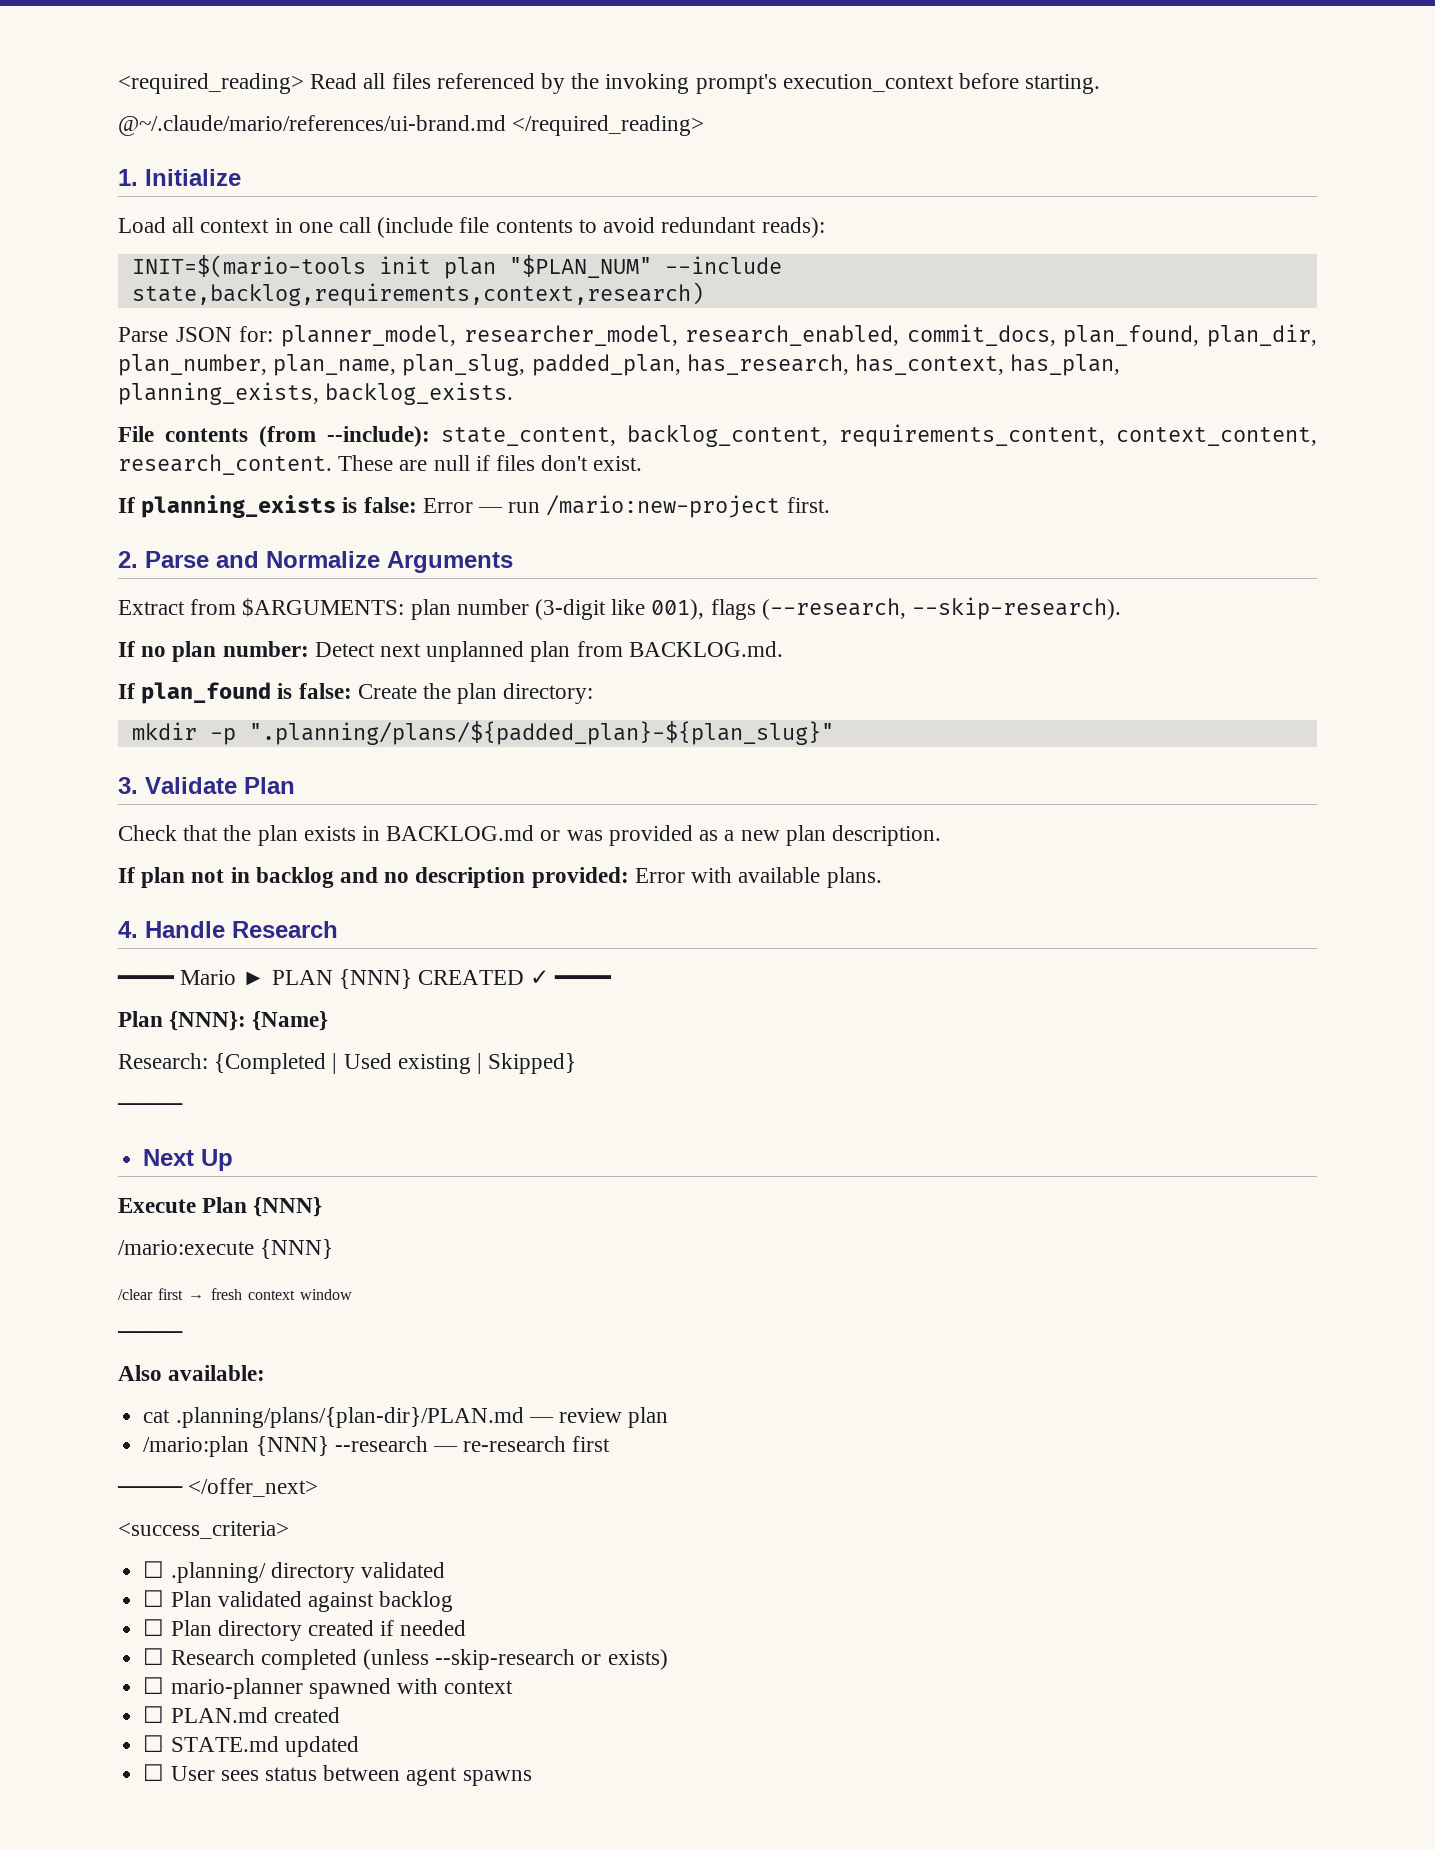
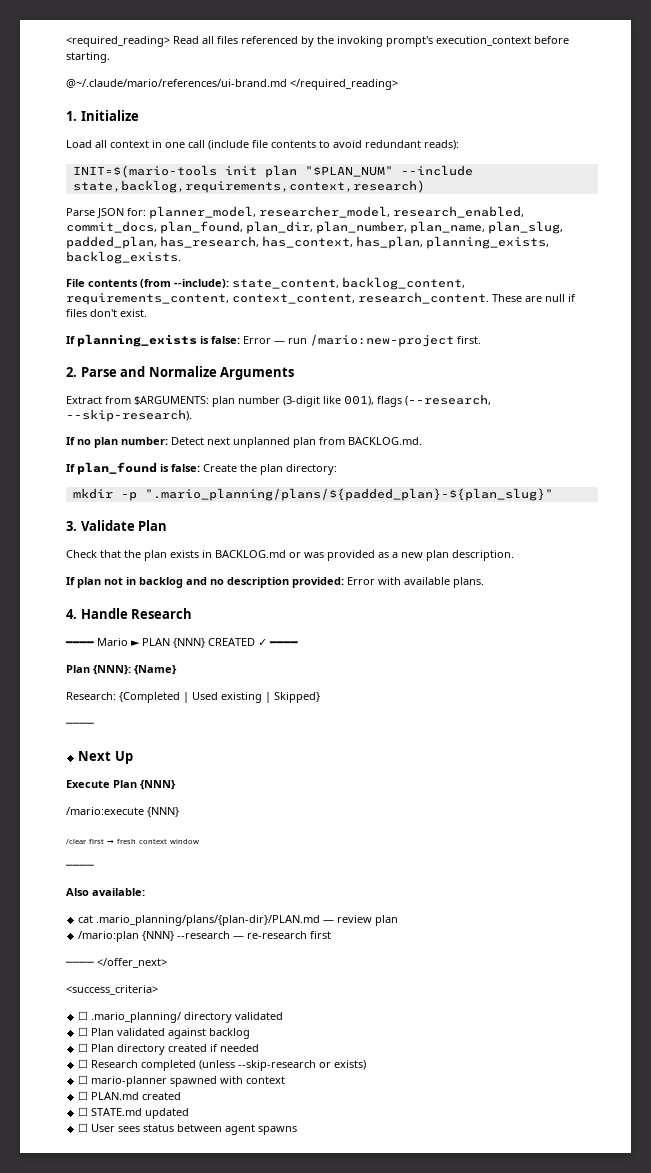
- mkdir -p ".planning/plans/${padded_plan}-${plan_slug}"
+ mkdir -p ".mario_planning/plans/${padded_plan}-${plan_slug}"
- cat .planning/plans/{plan-dir}/PLAN.md — review plan
+ cat .mario_planning/plans/{plan-dir}/PLAN.md — review plan
- ☐ .planning/ directory validated
+ ☐ .mario_planning/ directory validated

